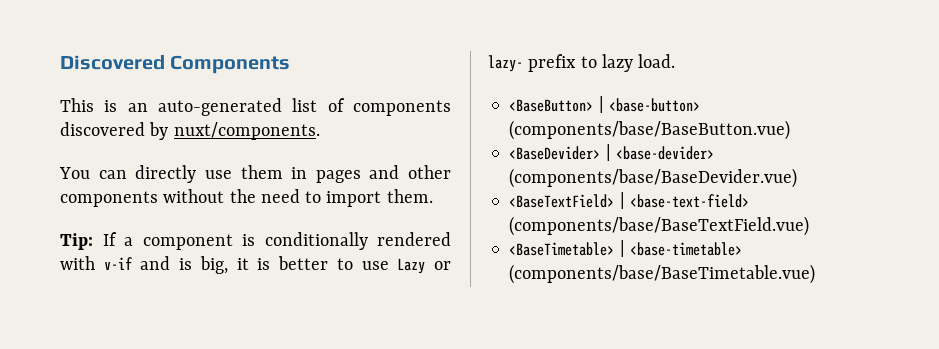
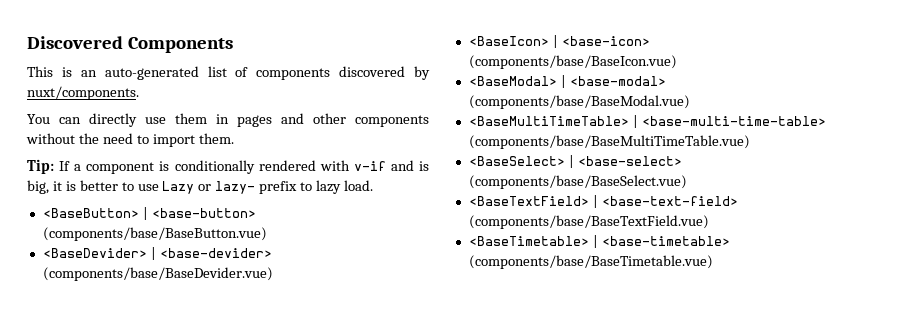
+ <BaseIcon> | <base-icon> (components/base/BaseIcon.vue)
+ <BaseModal> | <base-modal> (components/base/BaseModal.vue)
+ <BaseMultiTimeTable> | <base-multi-time-table> (components/base/BaseMultiTimeTable.vue)
+ <BaseSelect> | <base-select> (components/base/BaseSelect.vue)

